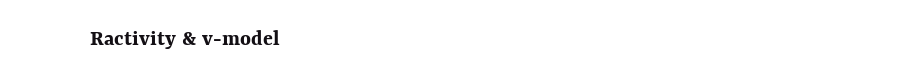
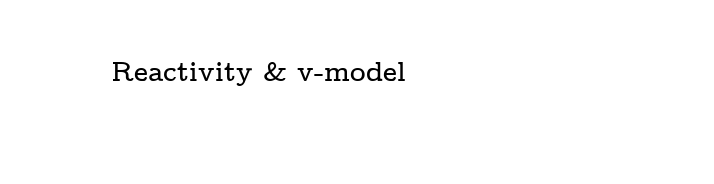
- Ractivity & v-model
+ Reactivity & v-model

